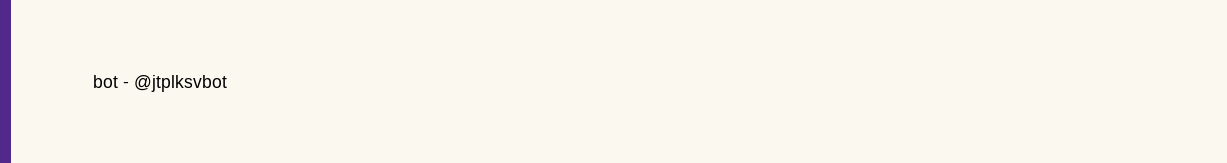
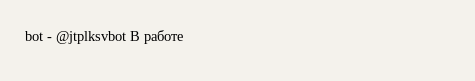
- bot - @jtplksvbot
+ bot - @jtplksvbot В работе

